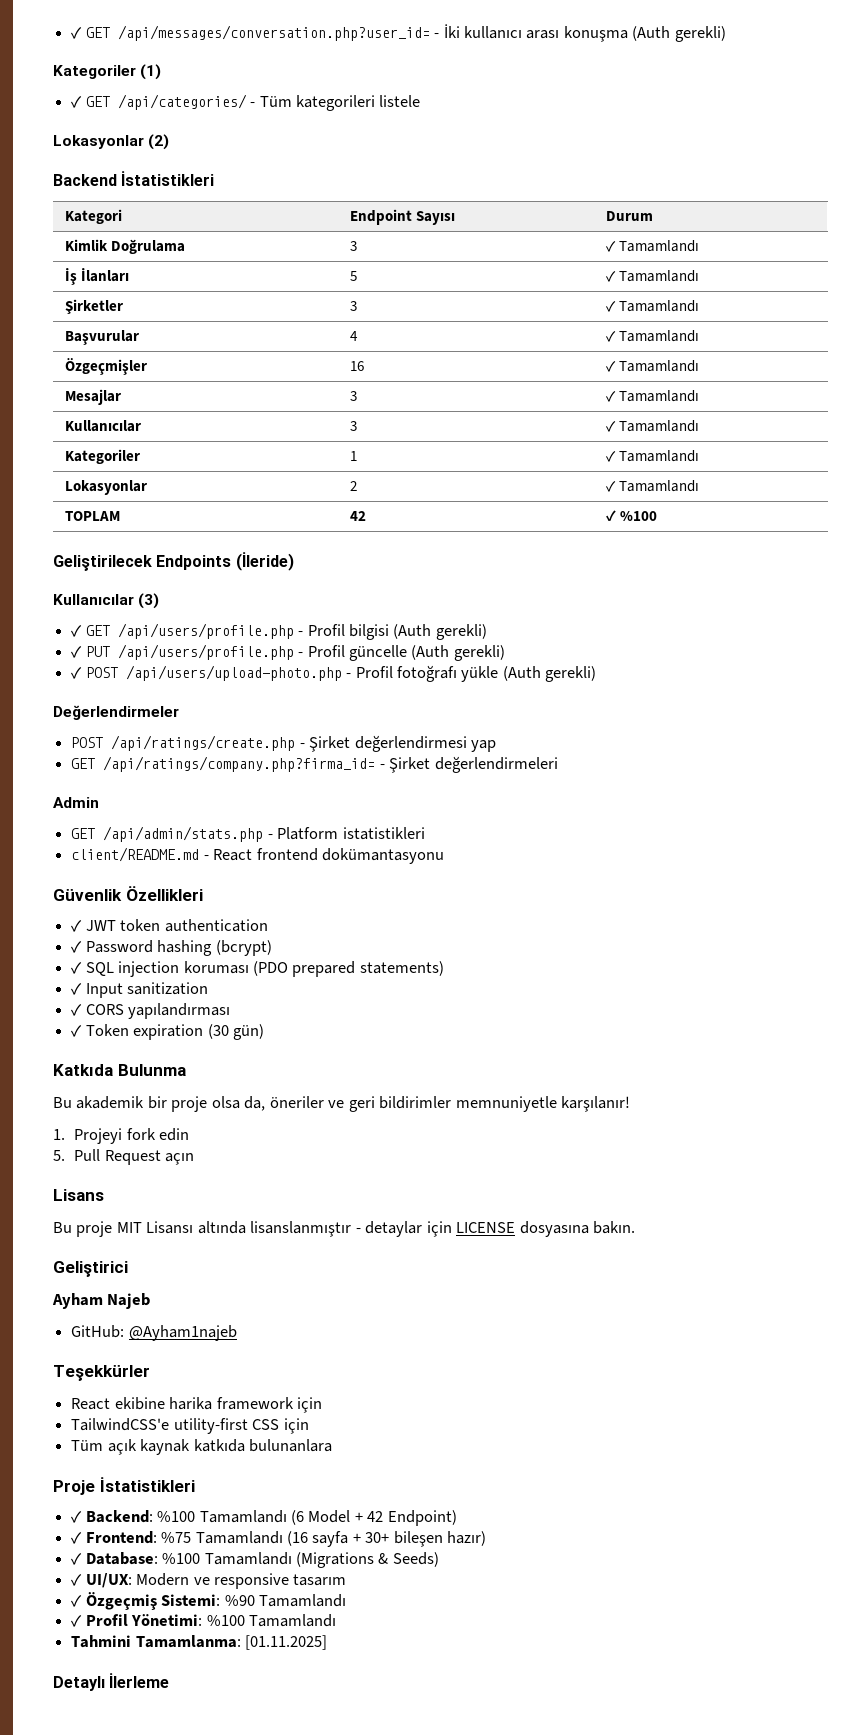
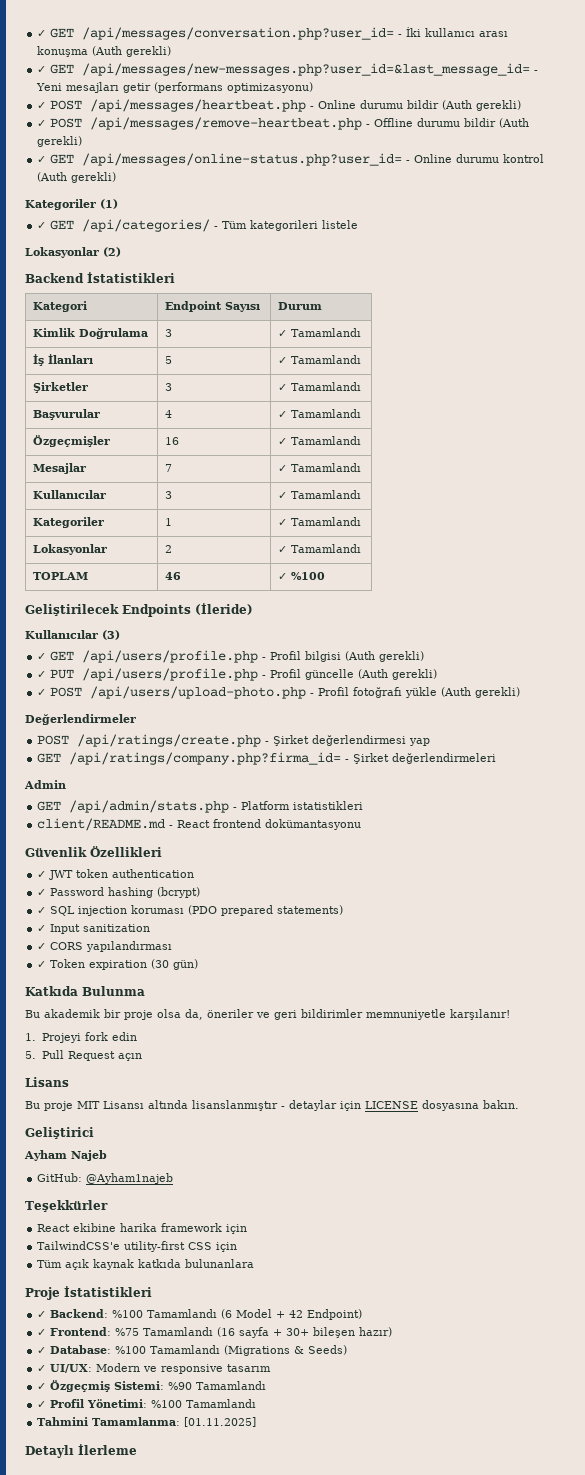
+ ✓ GET /api/messages/new-messages.php?user_id=&last_message_id= - Yeni mesajları getir (performans optimizasyonu)
+ ✓ POST /api/messages/heartbeat.php - Online durumu bildir (Auth gerekli)
+ ✓ POST /api/messages/remove-heartbeat.php - Offline durumu bildir (Auth gerekli)
+ ✓ GET /api/messages/online-status.php?user_id= - Online durumu kontrol (Auth gerekli)
- Mesajlar | 3 | ✓ Tamamlandı
+ Mesajlar | 7 | ✓ Tamamlandı
- TOPLAM | 42 | ✓ %100
+ TOPLAM | 46 | ✓ %100

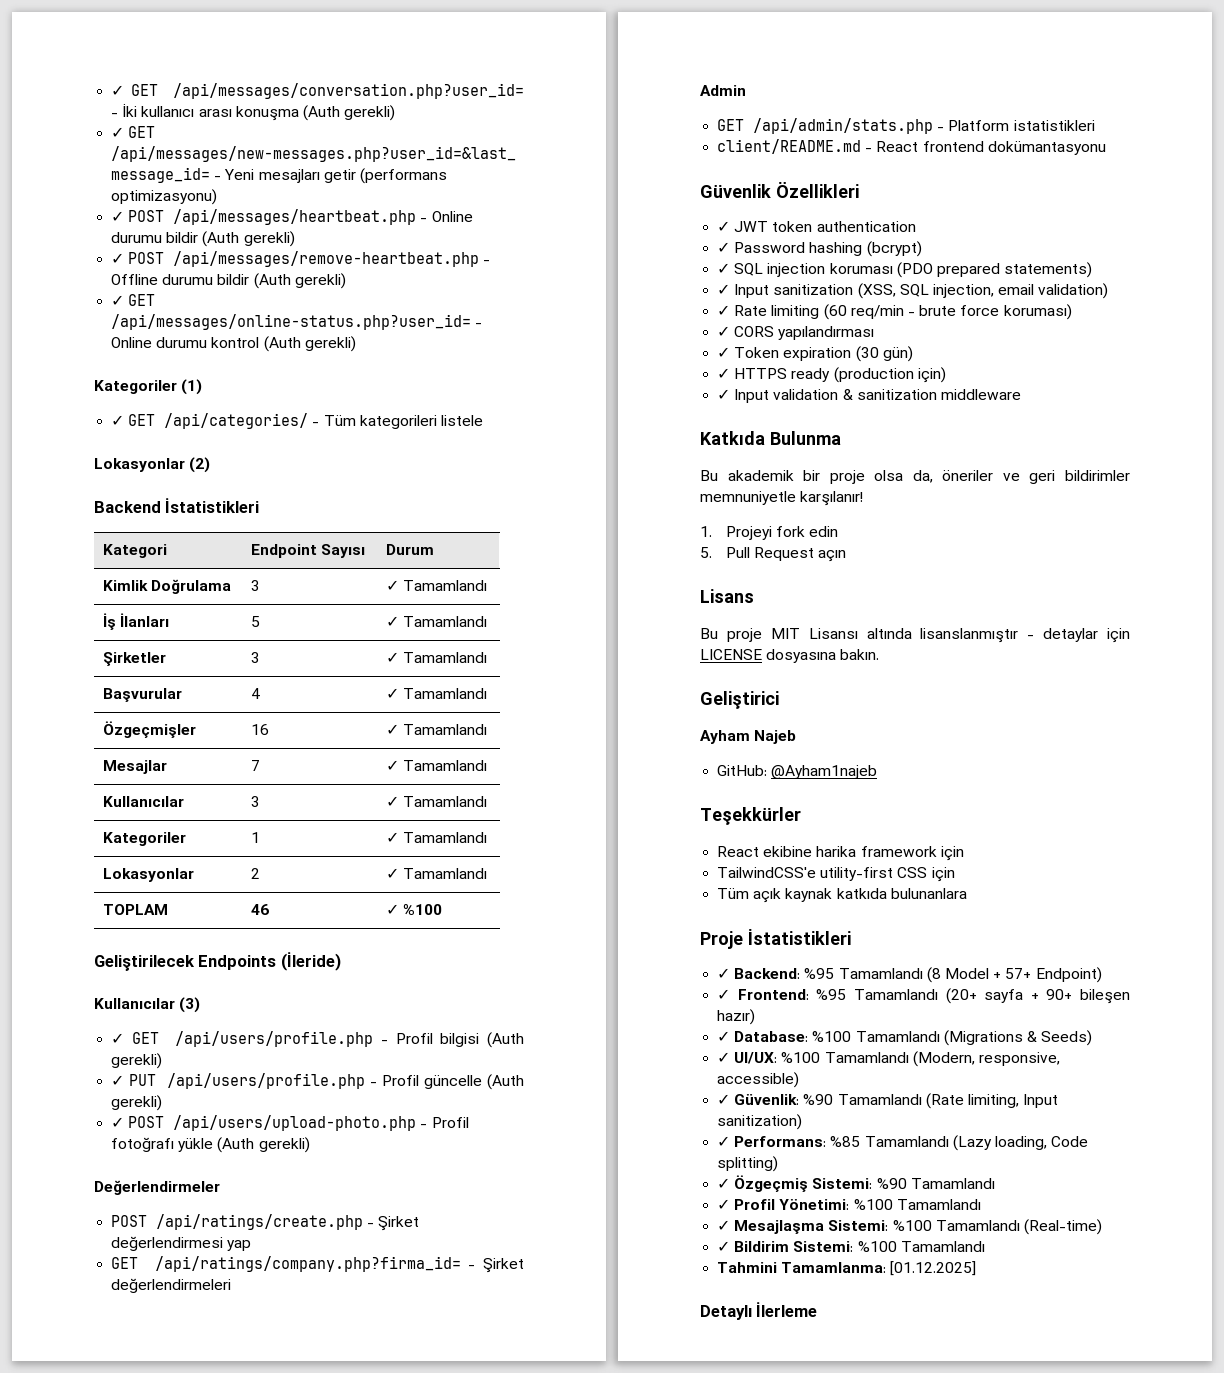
- ✓ Input sanitization
+ ✓ Input sanitization (XSS, SQL injection, email validation)
+ ✓ Rate limiting (60 req/min - brute force koruması)
+ ✓ HTTPS ready (production için)
+ ✓ Input validation & sanitization middleware
- ✓ Backend: %100 Tamamlandı (6 Model + 42 Endpoint)
+ ✓ Backend: %95 Tamamlandı (8 Model + 57+ Endpoint)
- ✓ Frontend: %75 Tamamlandı (16 sayfa + 30+ bileşen hazır)
+ ✓ Frontend: %95 Tamamlandı (20+ sayfa + 90+ bileşen hazır)
- ✓ UI/UX: Modern ve responsive tasarım
+ ✓ UI/UX: %100 Tamamlandı (Modern, responsive, accessible)
+ ✓ Güvenlik: %90 Tamamlandı (Rate limiting, Input sanitization)
+ ✓ Performans: %85 Tamamlandı (Lazy loading, Code splitting)
+ ✓ Mesajlaşma Sistemi: %100 Tamamlandı (Real-time)
+ ✓ Bildirim Sistemi: %100 Tamamlandı
- Tahmini Tamamlanma: [01.11.2025]
+ Tahmini Tamamlanma: [01.12.2025]

